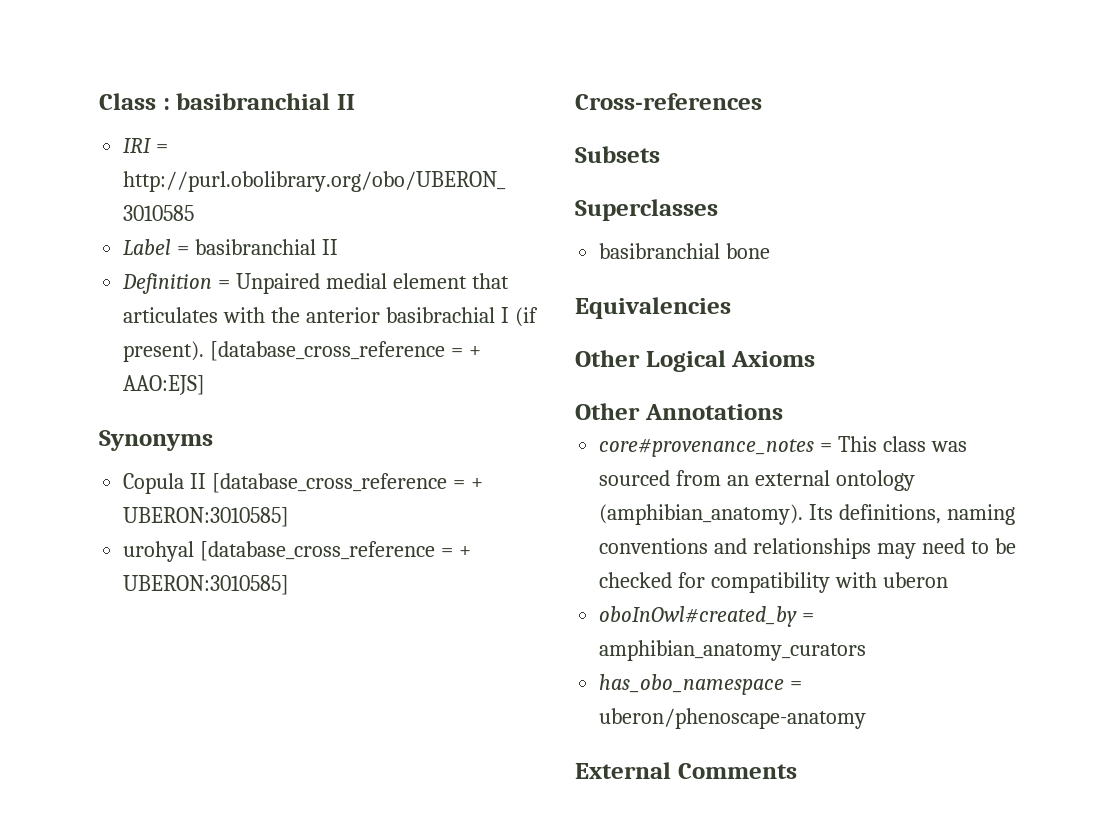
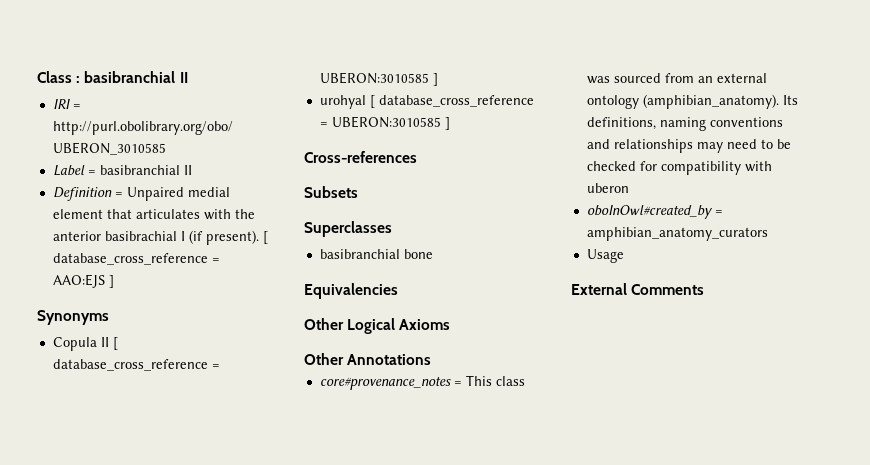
- [database_cross_reference = + AAO:EJS]
+ [ database_cross_reference = AAO:EJS ]
  Synonyms
- Copula II [database_cross_reference = + UBERON:3010585]
- urohyal [database_cross_reference = + UBERON:3010585]
+ Copula II [ database_cross_reference = UBERON:3010585 ]
+ urohyal [ database_cross_reference = UBERON:3010585 ]
- has_obo_namespace = uberon/phenoscape-anatomy
+ Usage

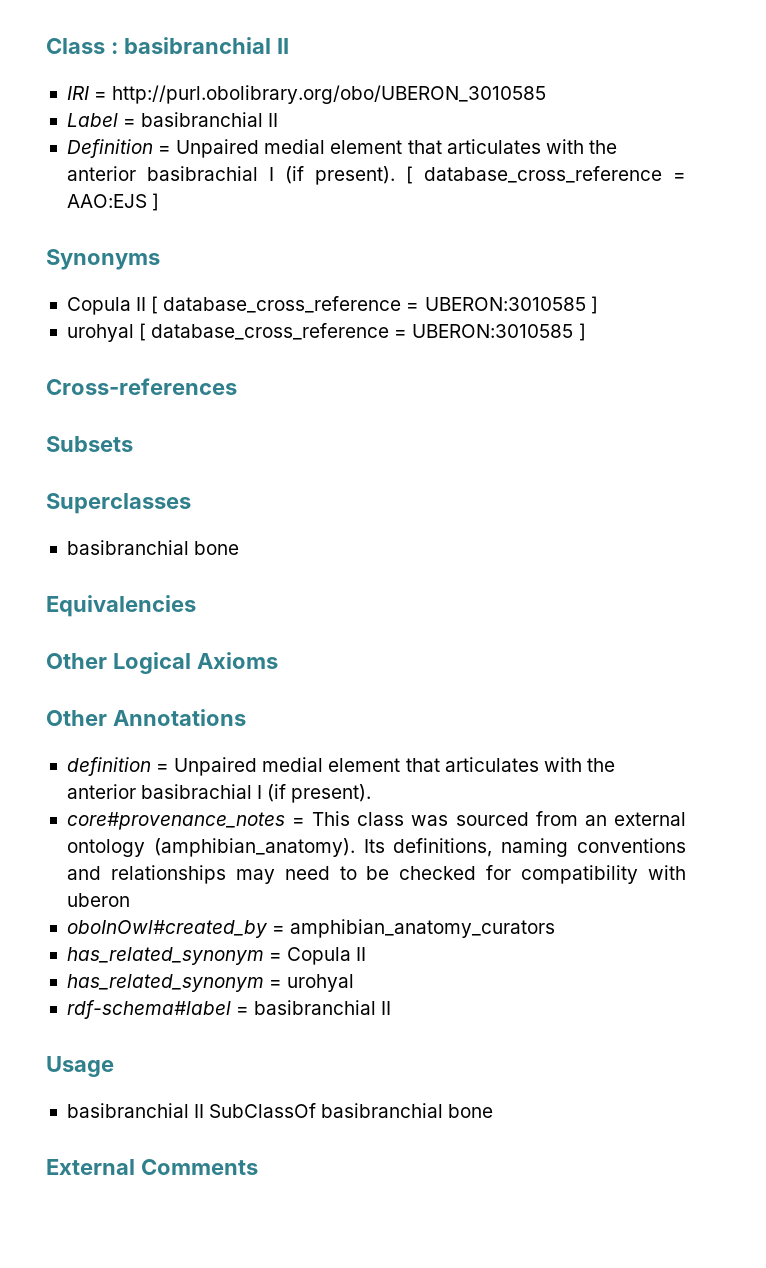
+ definition = Unpaired medial element that articulates with the anterior basibrachial I (if present).
+ has_related_synonym = Copula II
+ has_related_synonym = urohyal
+ rdf-schema#label = basibranchial II
  Usage
+ basibranchial II SubClassOf basibranchial bone

